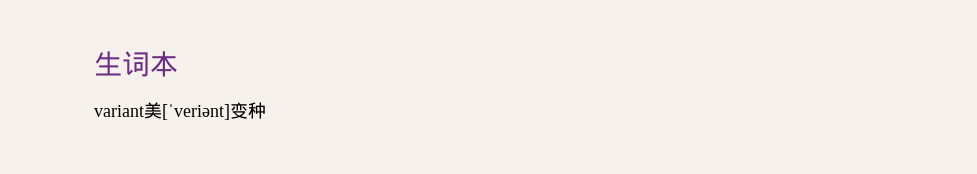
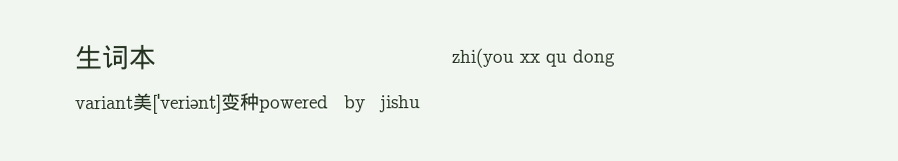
- variant美[ˈveriənt]变种
+ variant美[ˈveriənt]变种powered by jishu zhi(you xx qu dong

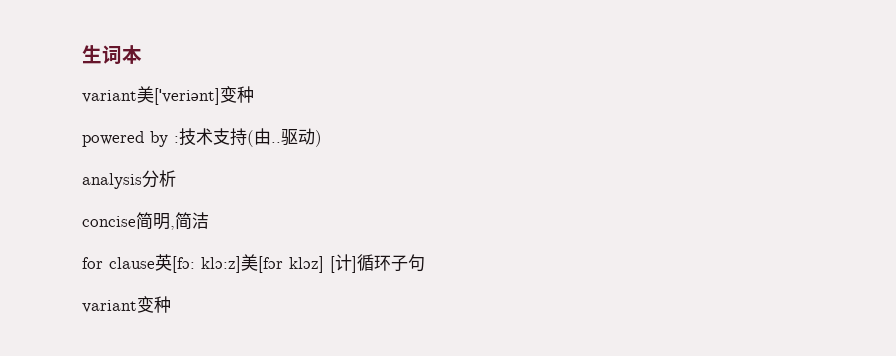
- variant美[ˈveriənt]变种powered by jishu zhi(you xx qu dong
+ variant美[ˈveriənt]变种
+ powered by :技术支持(由..驱动)
+ analysis分析
+ concise简明,简洁
+ for clause英[fɔ: klɔ:z]美[fɔr klɔz] [计]循环子句
+ variant变种

